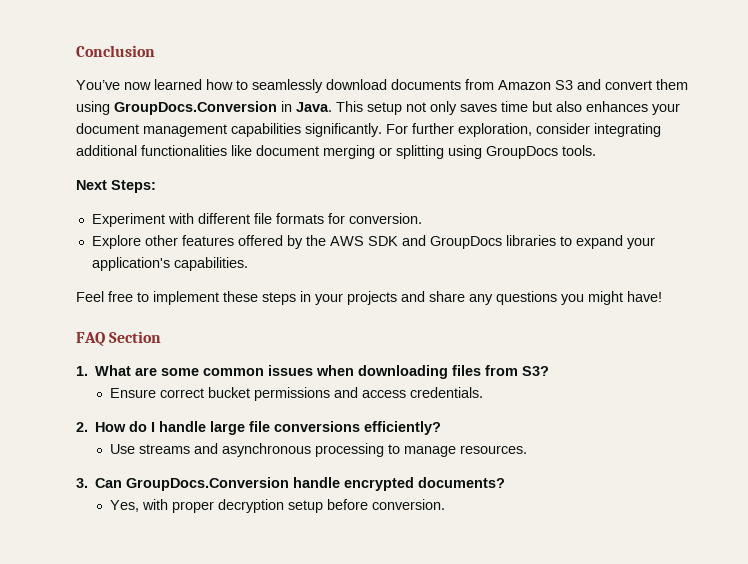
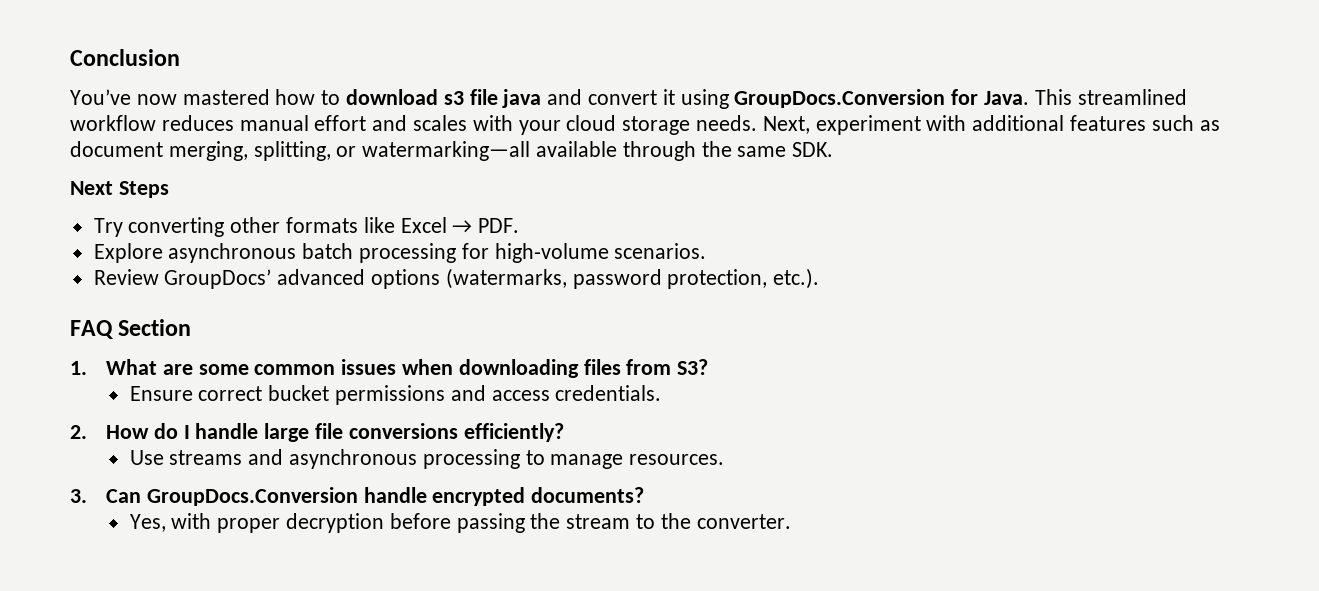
- You’ve now learned how to seamlessly download documents from Amazon S3 and convert them using GroupDocs.Conversion in Java.
+ You’ve now mastered how to download s3 file java and convert it using GroupDocs.Conversion for Java.
- This setup not only saves time but also enhances your document management capabilities significantly. For further exploration, consider integrating additional functionalities like document merging or splitting using GroupDocs tools.
- Next Steps:
- Experiment with different file formats for conversion.
- Explore other features offered by the AWS SDK and GroupDocs libraries to expand your application's capabilities.
- Feel free to implement these steps in your projects and share any questions you might have!
+ This streamlined workflow reduces manual effort and scales with your cloud storage needs. Next, experiment with additional features such as document merging, splitting, or watermarking—all available through the same SDK.
+ Next Steps
+ Try converting other formats like Excel → PDF.
+ Explore asynchronous batch processing for high‑volume scenarios.
+ Review GroupDocs’ advanced options (watermarks, password protection, etc.).
- Yes, with proper decryption setup before conversion.
+ Yes, with proper decryption before passing the stream to the converter.

